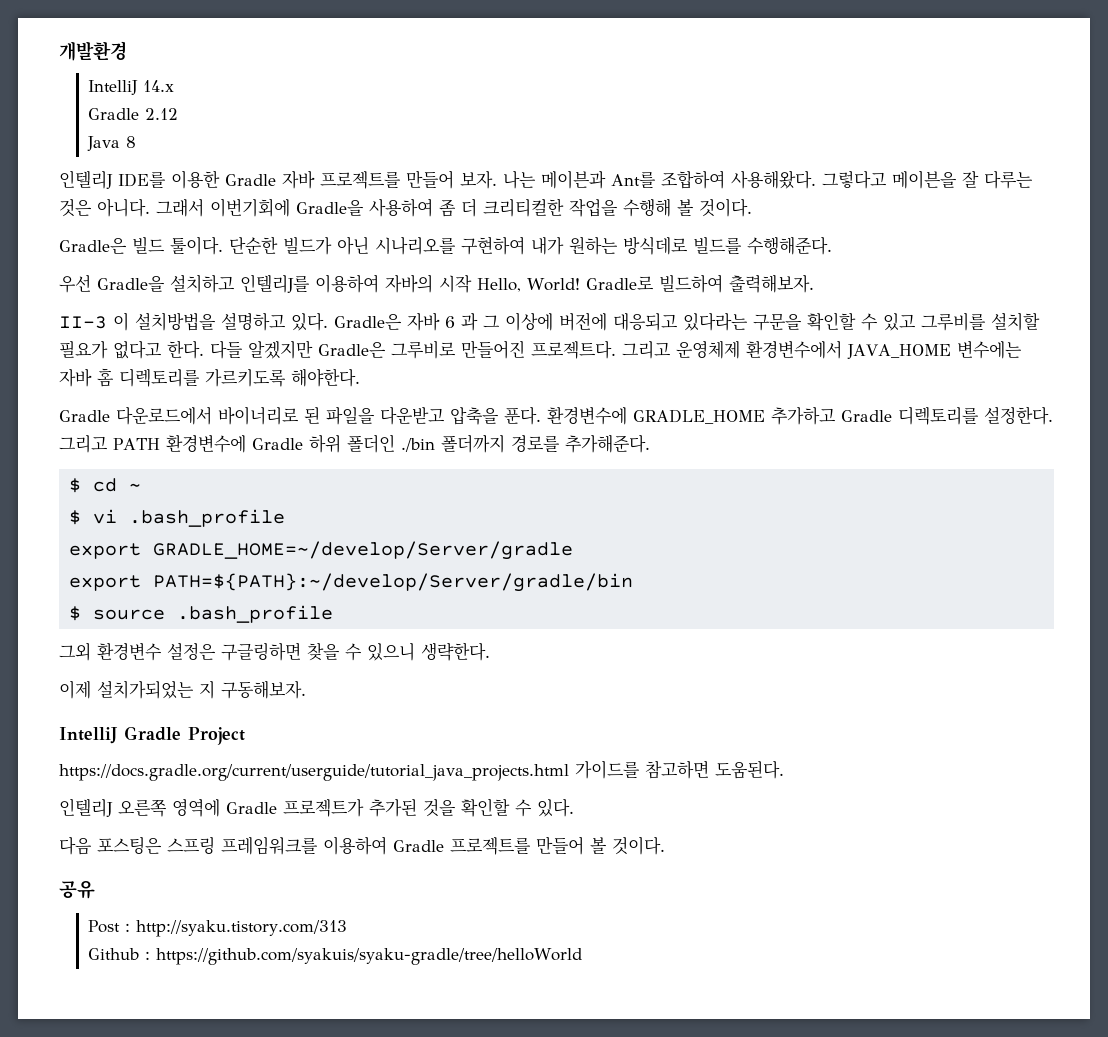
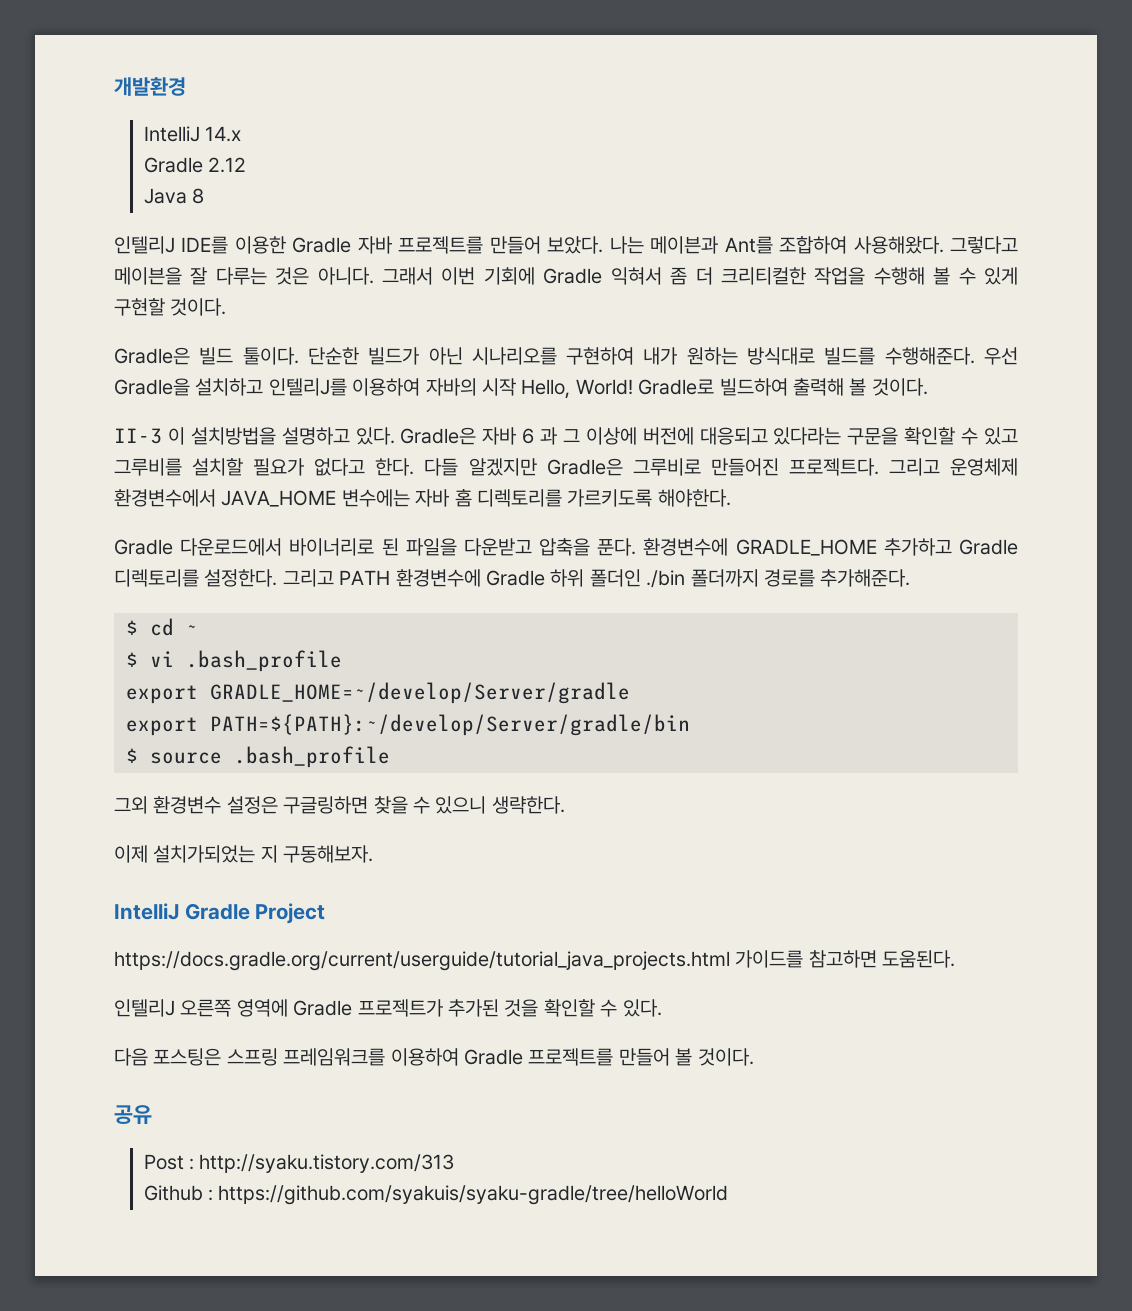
- 인텔리J IDE를 이용한 Gradle 자바 프로젝트를 만들어 보자.
+ 인텔리J IDE를 이용한 Gradle 자바 프로젝트를 만들어 보았다.
- 그래서 이번기회에 Gradle을 사용하여 좀 더 크리티컬한 작업을 수행해 볼 것이다.
+ 그래서 이번 기회에 Gradle 익혀서 좀 더 크리티컬한 작업을 수행해 볼 수 있게 구현할 것이다.
- 단순한 빌드가 아닌 시나리오를 구현하여 내가 원하는 방식데로 빌드를 수행해준다.
- 우선 Gradle을 설치하고 인텔리J를 이용하여 자바의 시작 Hello, World!
+ 단순한 빌드가 아닌 시나리오를 구현하여 내가 원하는 방식대로 빌드를 수행해준다. 우선 Gradle을 설치하고 인텔리J를 이용하여 자바의 시작 Hello, World!
- Gradle로 빌드하여 출력해보자.
+ Gradle로 빌드하여 출력해 볼 것이다.

